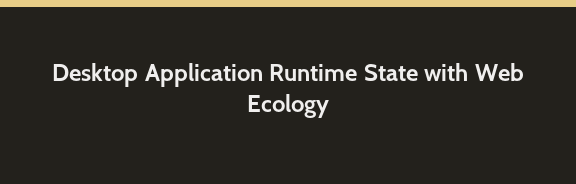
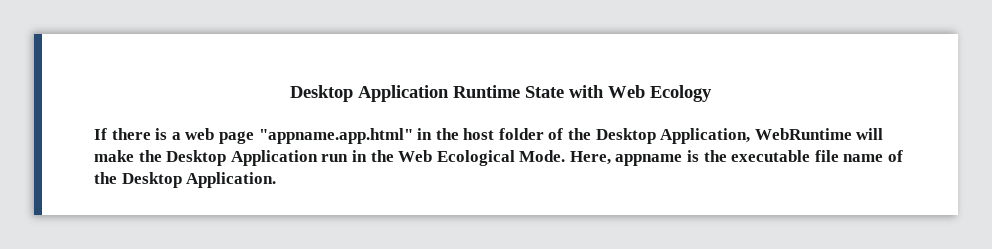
+ If there is a web page "appname.app.html" in the host folder of the Desktop Application, WebRuntime will make the Desktop Application run in the Web Ecological Mode. Here, appname is the executable file name of the Desktop Application.

